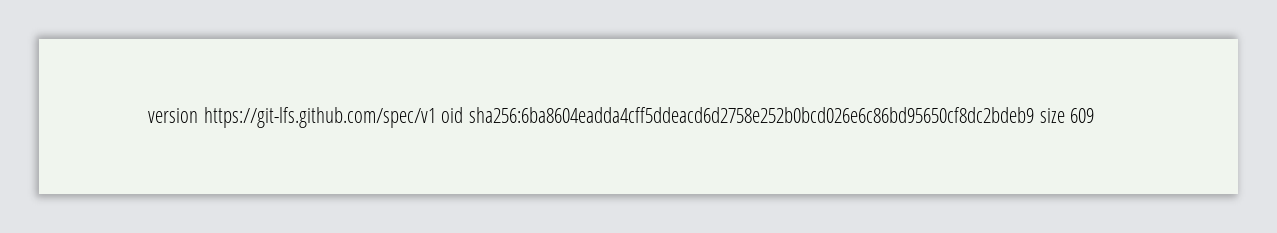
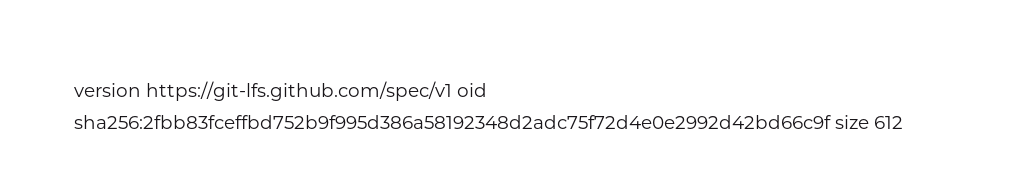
- version https://git-lfs.github.com/spec/v1 oid sha256:6ba8604eadda4cff5ddeacd6d2758e252b0bcd026e6c86bd95650cf8dc2bdeb9 size 609
+ version https://git-lfs.github.com/spec/v1 oid sha256:2fbb83fceffbd752b9f995d386a58192348d2adc75f72d4e0e2992d42bd66c9f size 612

